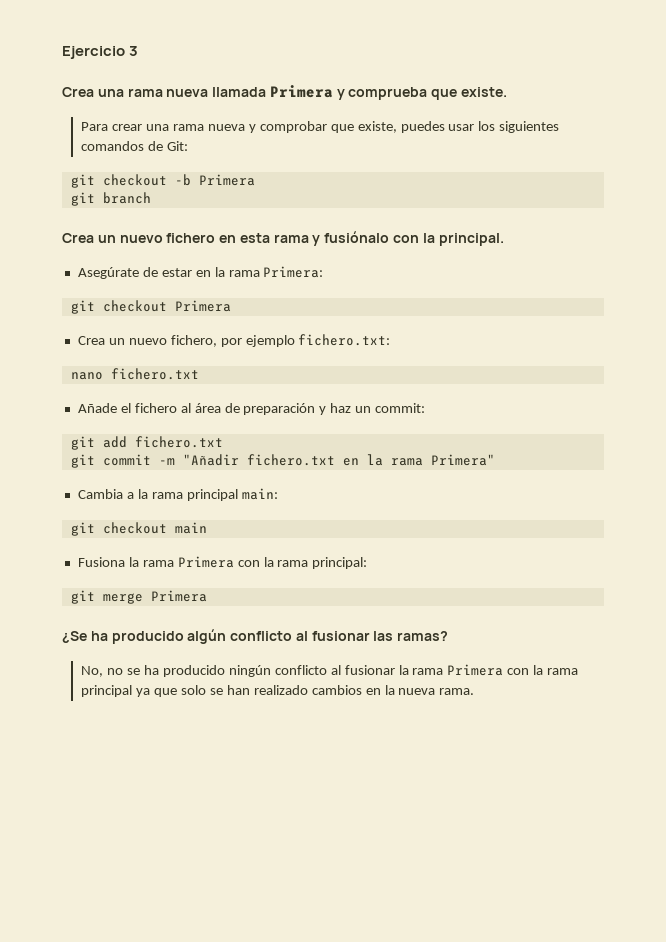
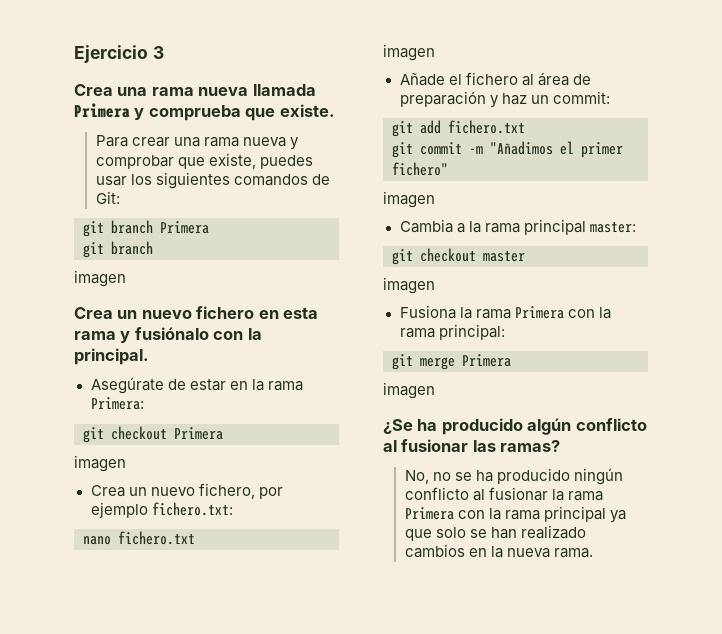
- git checkout -b Primera
+ git branch Primera
  git branch
+ imagen
  git checkout Primera
+ imagen
  nano fichero.txt
+ imagen
- git commit -m "Añadir fichero.txt en la rama Primera"
+ git commit -m "Añadimos el primer fichero"
+ imagen
- Cambia a la rama principal main:
- git checkout main
+ Cambia a la rama principal master:
+ git checkout master
+ imagen
  git merge Primera
+ imagen

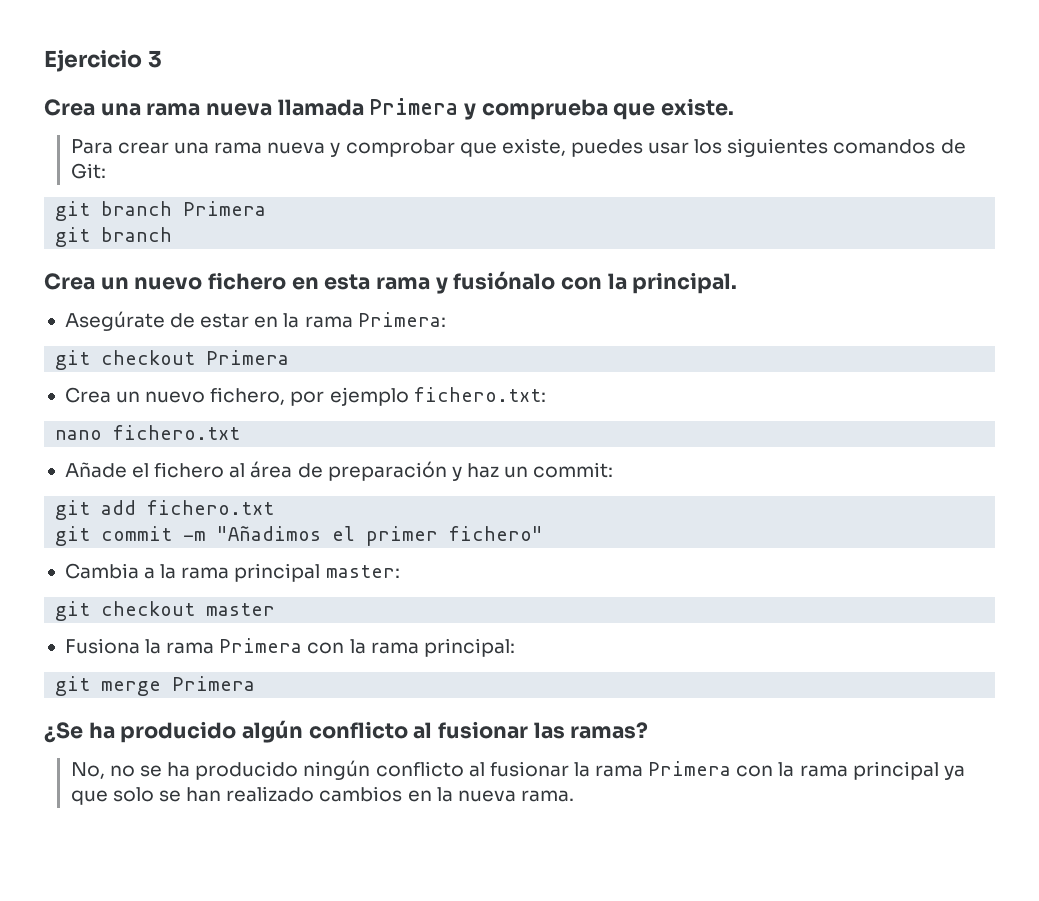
  git branch Primera
  git branch
- imagen
  git checkout Primera
- imagen
  nano fichero.txt
- imagen
  git commit -m "Añadimos el primer fichero"
- imagen
  git checkout master
- imagen
  git merge Primera
- imagen

